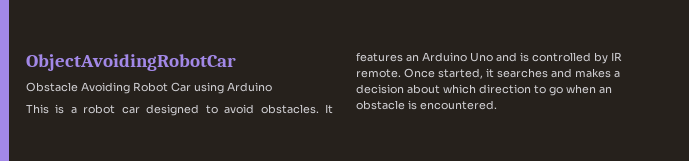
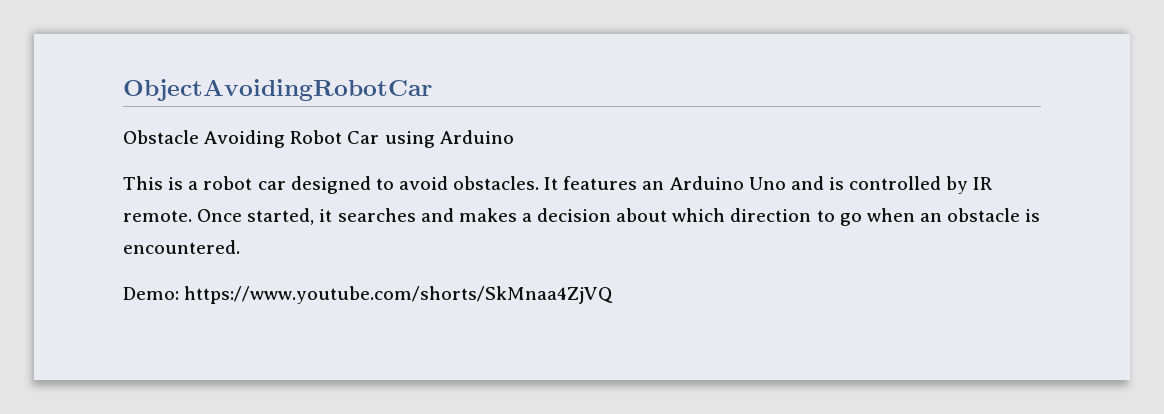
+ Demo: https://www.youtube.com/shorts/SkMnaa4ZjVQ

